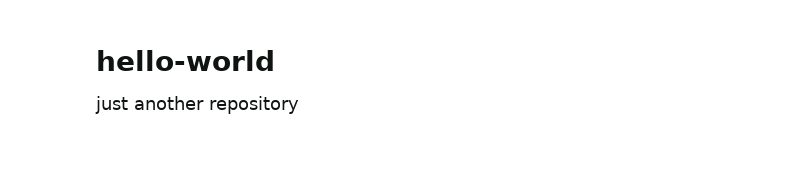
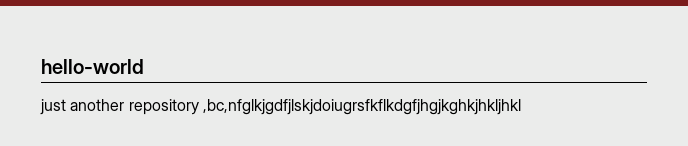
- just another repository
+ just another repository ,bc,nfglkjgdfjlskjdoiugrsfkflkdgfjhgjkghkjhkljhkl

